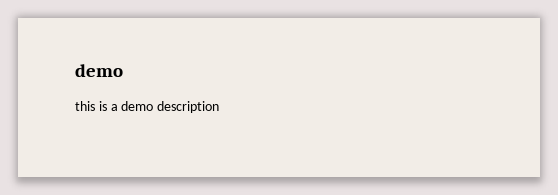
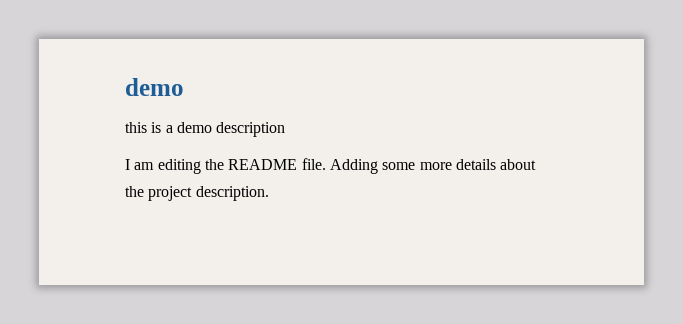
+ I am editing the README file. Adding some more details about the project description.

